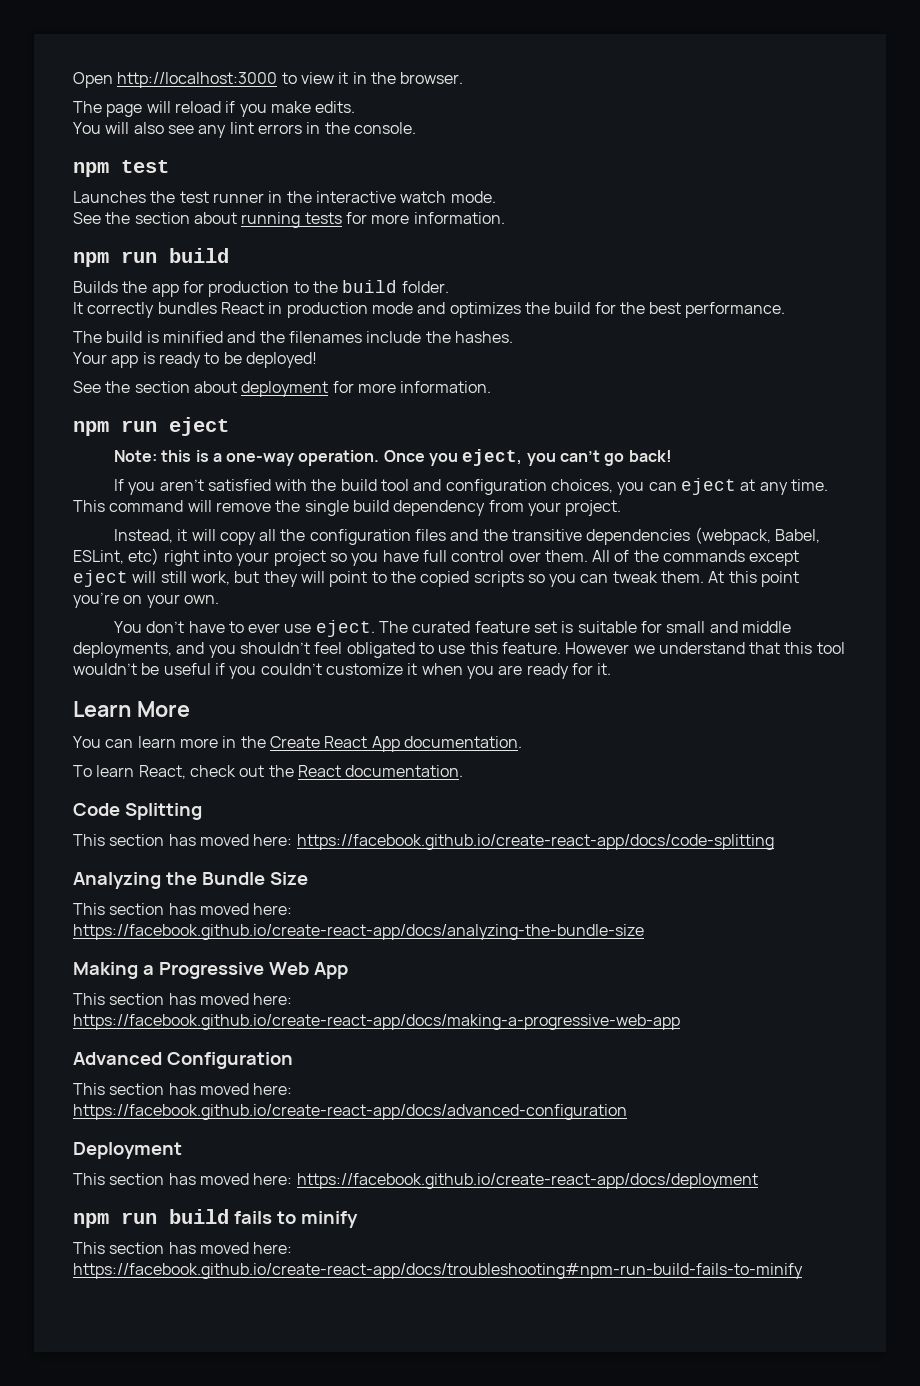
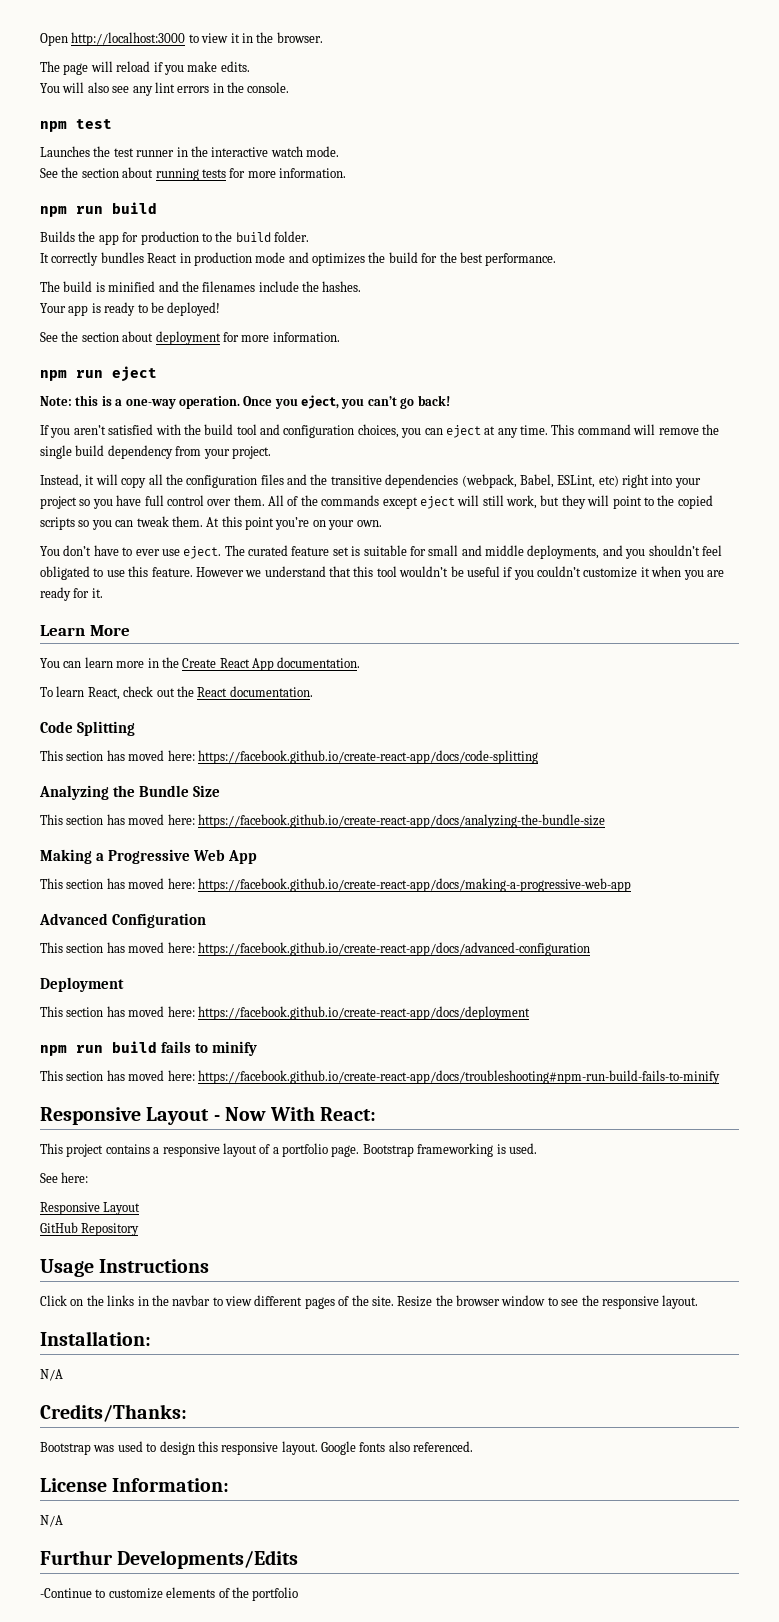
+ Responsive Layout - Now With React:
+ This project contains a responsive layout of a portfolio page. Bootstrap frameworking is used.
+ See here:
+ Responsive Layout
+ GitHub Repository
+ Usage Instructions
+ Click on the links in the navbar to view different pages of the site. Resize the browser window to see the responsive layout.
+ Installation:
+ N/A
+ Credits/Thanks:
+ Bootstrap was used to design this responsive layout. Google fonts also referenced.
+ License Information:
+ N/A
+ Furthur Developments/Edits
+ -Continue to customize elements of the portfolio

